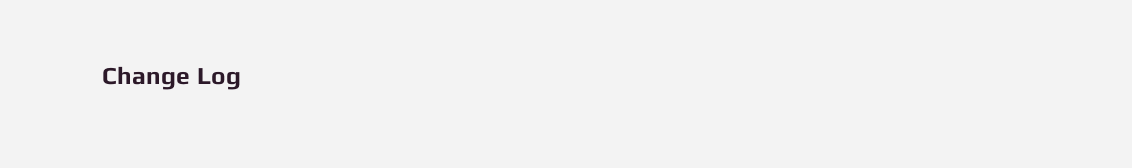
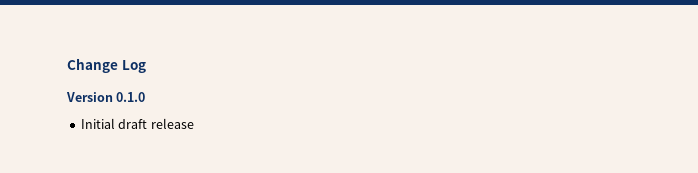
+ Version 0.1.0
+ Initial draft release

